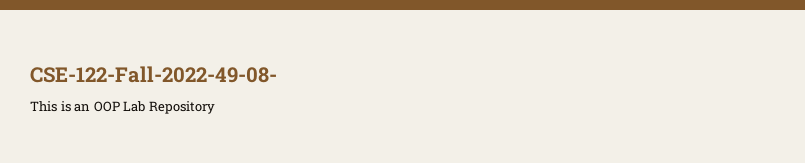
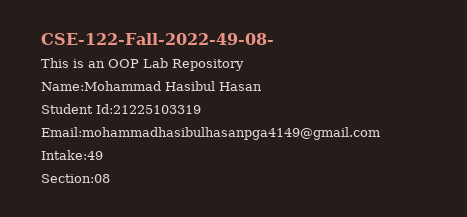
+ Name:Mohammad Hasibul Hasan
+ Student Id:21225103319
+ Email:mohammadhasibulhasanpga4149@gmail.com
+ Intake:49
+ Section:08

